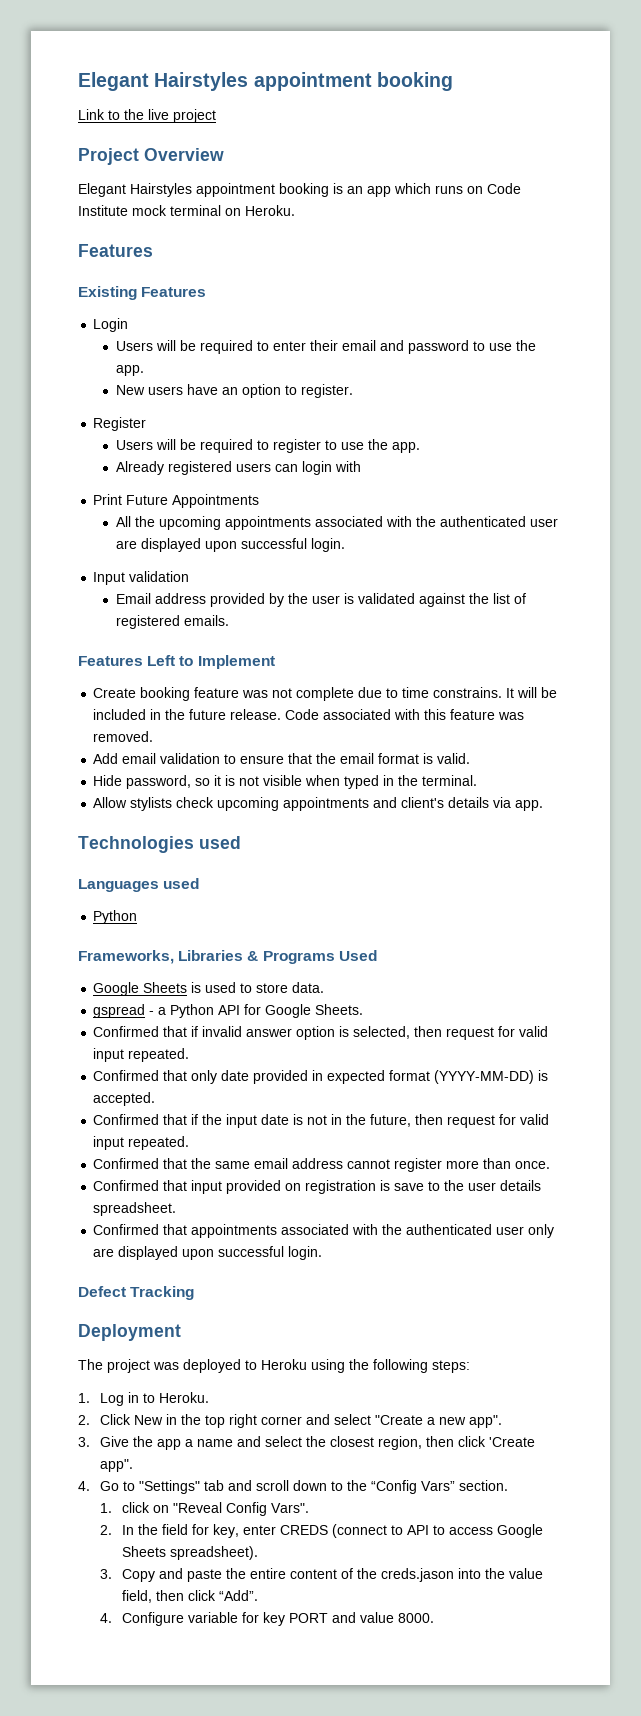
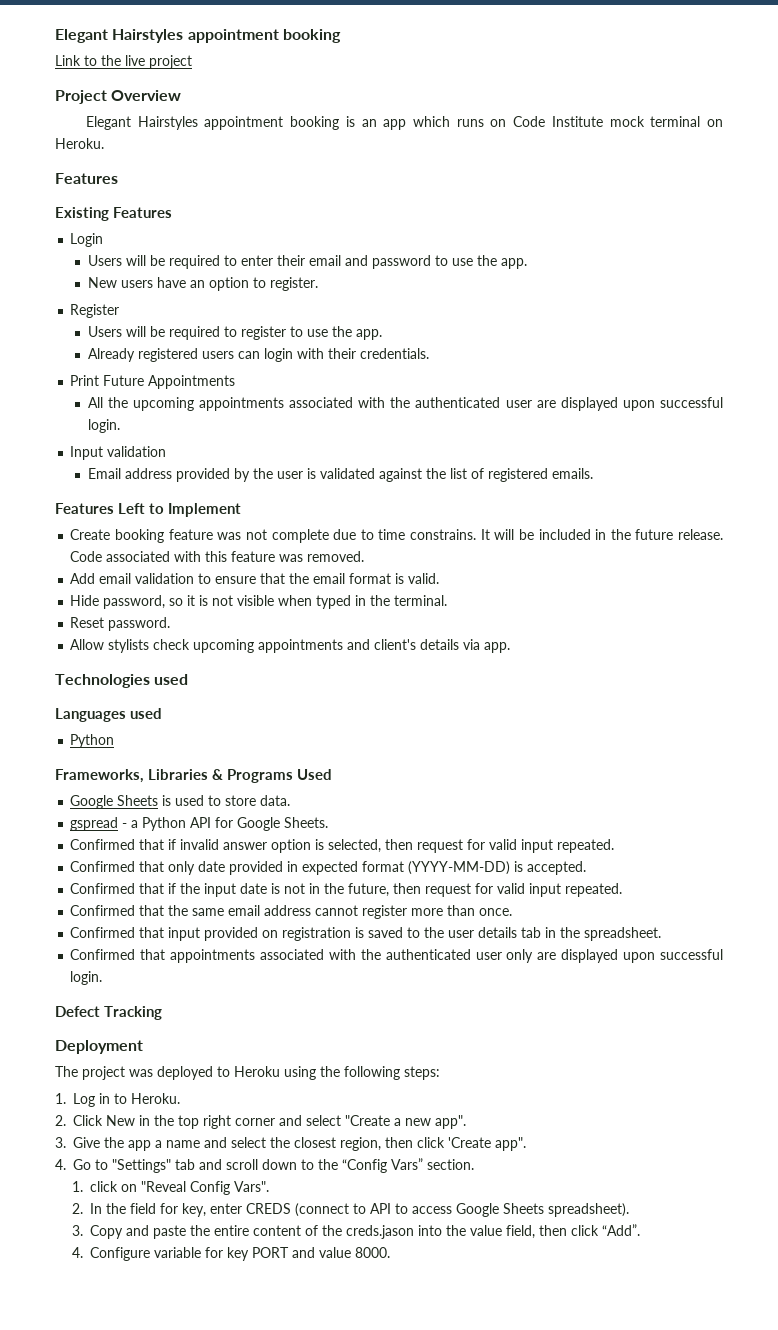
- Already registered users can login with
+ Already registered users can login with their credentials.
+ Reset password.
- Confirmed that input provided on registration is save to the user details spreadsheet.
+ Confirmed that input provided on registration is saved to the user details tab in the spreadsheet.

